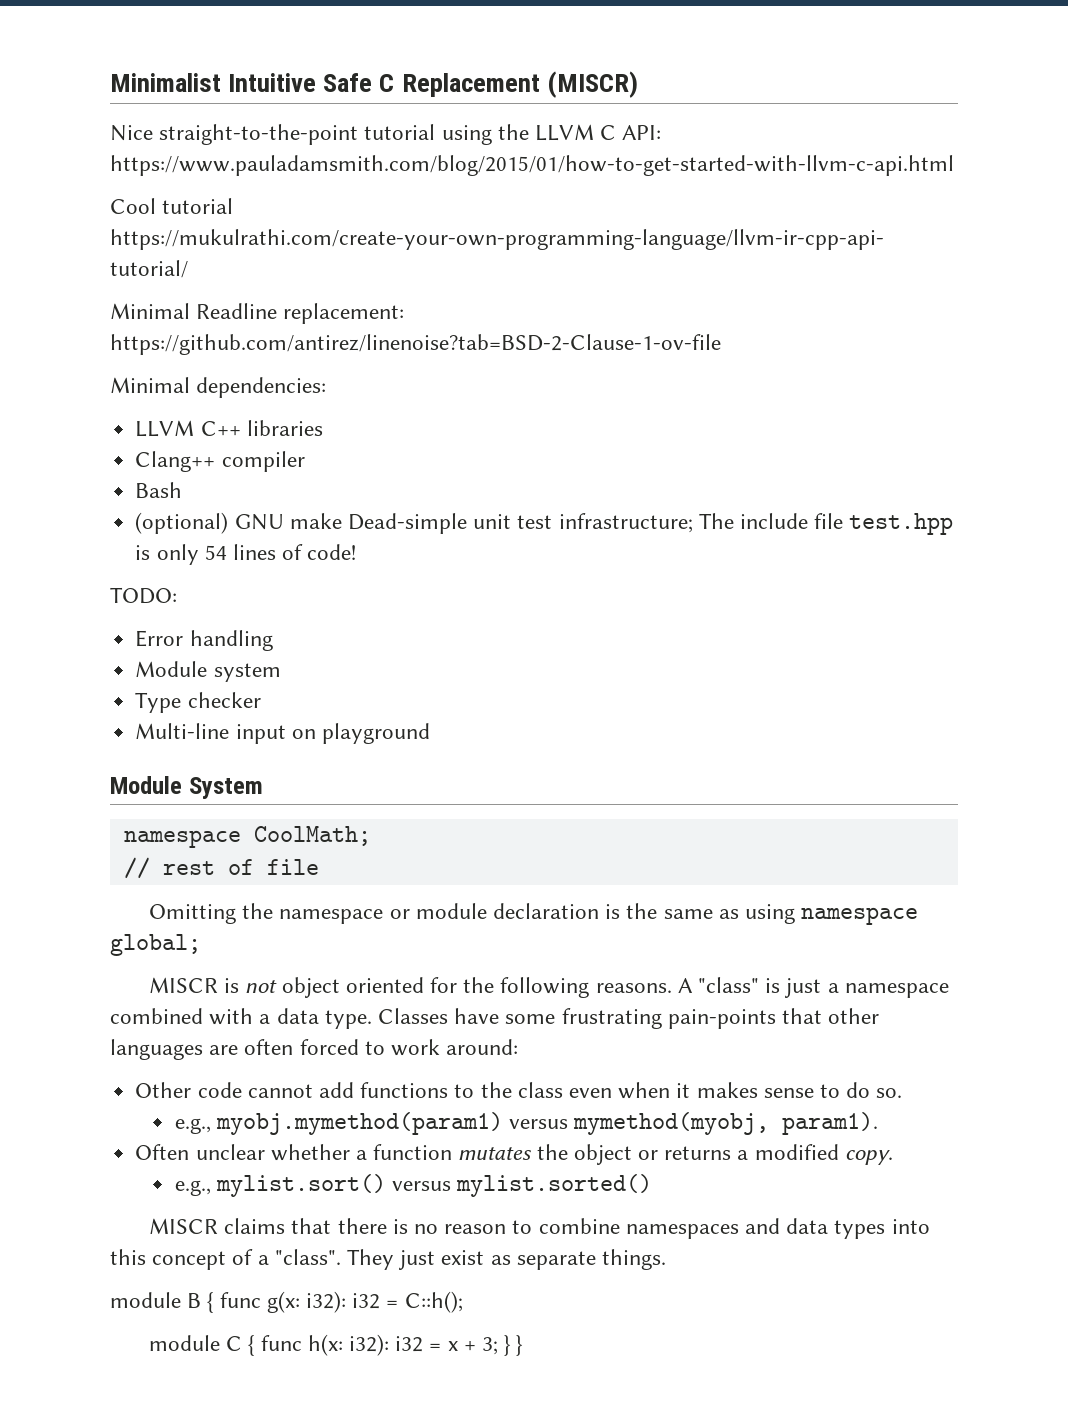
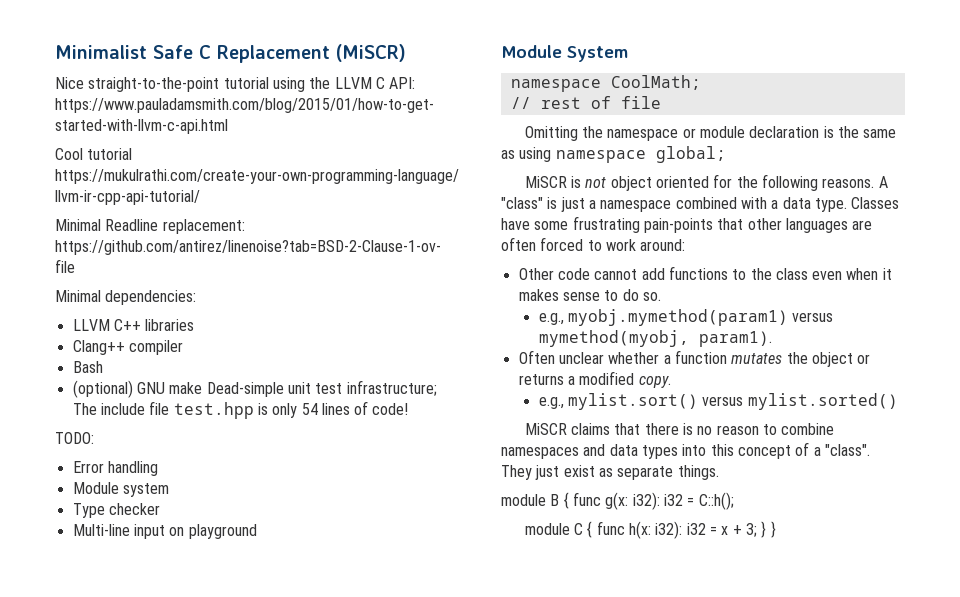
- Minimalist Intuitive Safe C Replacement (MISCR)
+ Minimalist Safe C Replacement (MiSCR)
- MISCR is not object oriented for the following reasons.
+ MiSCR is not object oriented for the following reasons.
- MISCR claims that there is no reason to combine namespaces and data types into this concept of a "class".
+ MiSCR claims that there is no reason to combine namespaces and data types into this concept of a "class".

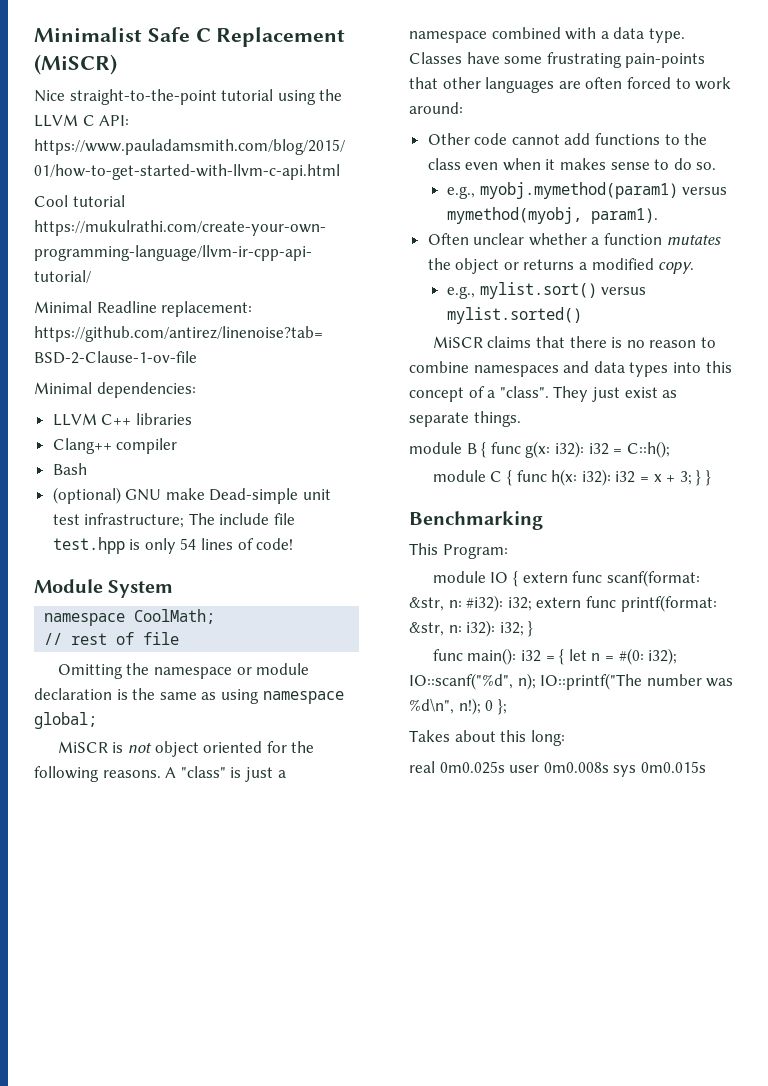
- TODO:
- Error handling
- Module system
- Type checker
- Multi-line input on playground
+ Benchmarking
+ This Program:
+ module IO { extern func scanf(format: &str, n: #i32): i32; extern func printf(format: &str, n: i32): i32; }
+ func main(): i32 = { let n = #(0: i32); IO::scanf("%d", n); IO::printf("The number was %d\n", n!); 0 };
+ Takes about this long:
+ real 0m0.025s user 0m0.008s sys 0m0.015s

